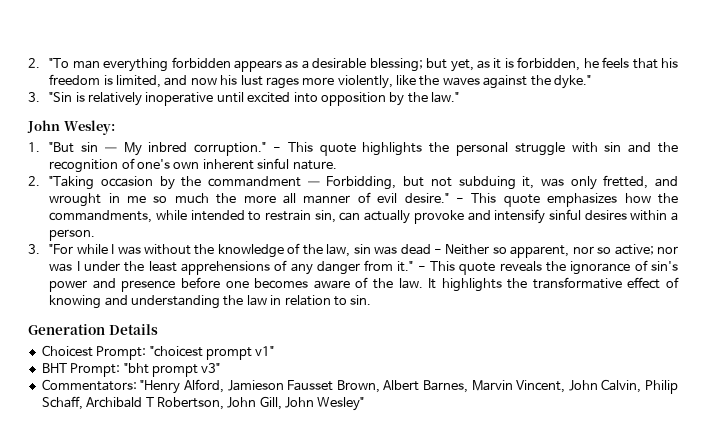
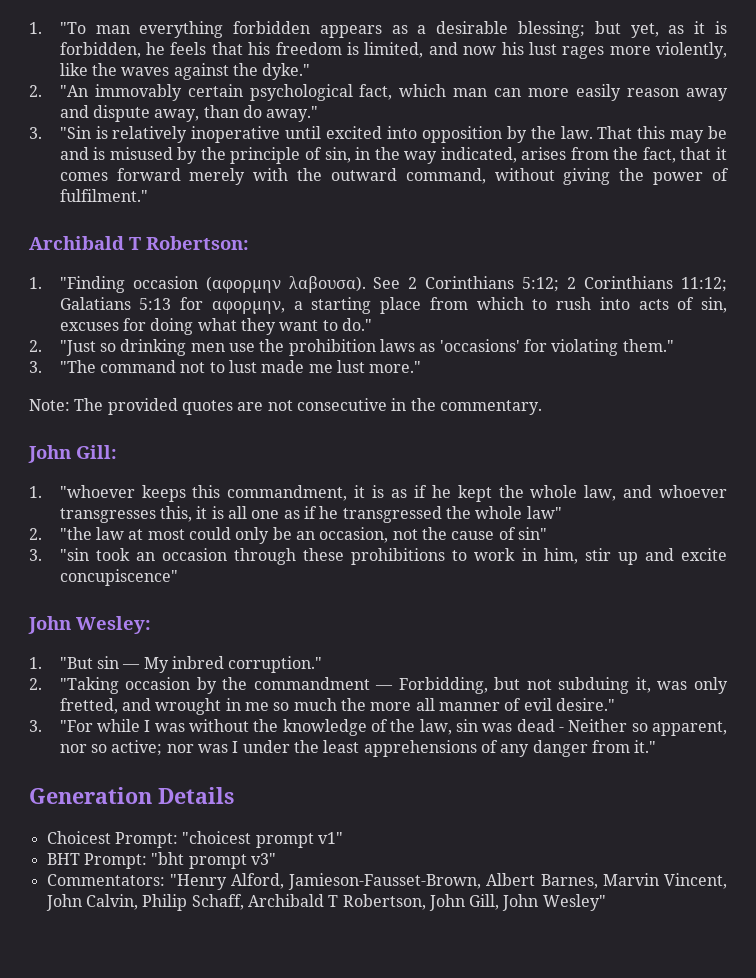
- 2. "To man everything forbidden appears as a desirable blessing; but yet, as it is forbidden, he feels that his freedom is limited, and now his lust rages more violently, like the waves against the dyke."
+ 1. "To man everything forbidden appears as a desirable blessing; but yet, as it is forbidden, he feels that his freedom is limited, and now his lust rages more violently, like the waves against the dyke."
+ 2. "An immovably certain psychological fact, which man can more easily reason away and dispute away, than do away."
- 3. "Sin is relatively inoperative until excited into opposition by the law."
+ 3. "Sin is relatively inoperative until excited into opposition by the law. That this may be and is misused by the principle of sin, in the way indicated, arises from the fact, that it comes forward merely with the outward command, without giving the power of fulfilment."
+ Archibald T Robertson:
+ 1. "Finding occasion (αφορμην λαβουσα). See 2 Corinthians 5:12; 2 Corinthians 11:12; Galatians 5:13 for αφορμην, a starting place from which to rush into acts of sin, excuses for doing what they want to do."
+ 2. "Just so drinking men use the prohibition laws as 'occasions' for violating them."
+ 3. "The command not to lust made me lust more."
+ Note: The provided quotes are not consecutive in the commentary.
+ John Gill:
+ 1. "whoever keeps this commandment, it is as if he kept the whole law, and whoever transgresses this, it is all one as if he transgressed the whole law"
+ 2. "the law at most could only be an occasion, not the cause of sin"
+ 3. "sin took an occasion through these prohibitions to work in him, stir up and excite concupiscence"
- - This quote highlights the personal struggle with sin and the recognition of one's own inherent sinful nature.
- - This quote emphasizes how the commandments, while intended to restrain sin, can actually provoke and intensify sinful desires within a person.
- - This quote reveals the ignorance of sin's power and presence before one becomes aware of the law. It highlights the transformative effect of knowing and understanding the law in relation to sin.
- Commentators: "Henry Alford, Jamieson Fausset Brown, Albert Barnes, Marvin Vincent, John Calvin, Philip Schaff, Archibald T Robertson, John Gill, John Wesley"
+ Commentators: "Henry Alford, Jamieson-Fausset-Brown, Albert Barnes, Marvin Vincent, John Calvin, Philip Schaff, Archibald T Robertson, John Gill, John Wesley"

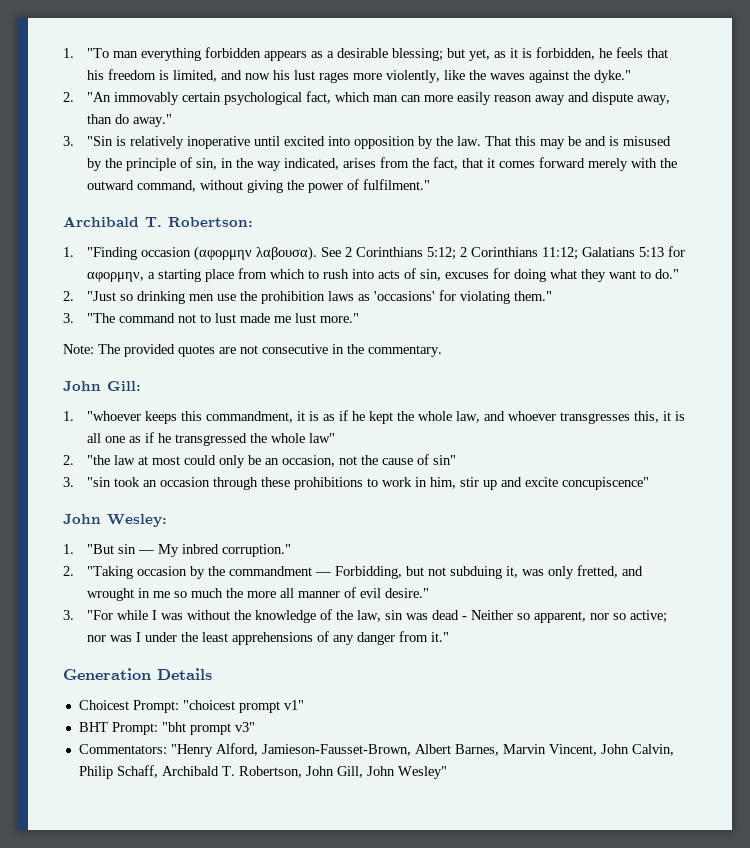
- Archibald T Robertson:
+ Archibald T. Robertson:
- Commentators: "Henry Alford, Jamieson-Fausset-Brown, Albert Barnes, Marvin Vincent, John Calvin, Philip Schaff, Archibald T Robertson, John Gill, John Wesley"
+ Commentators: "Henry Alford, Jamieson-Fausset-Brown, Albert Barnes, Marvin Vincent, John Calvin, Philip Schaff, Archibald T. Robertson, John Gill, John Wesley"

